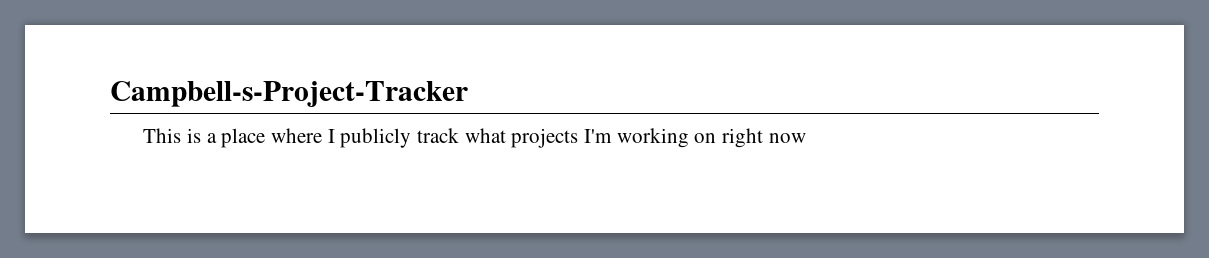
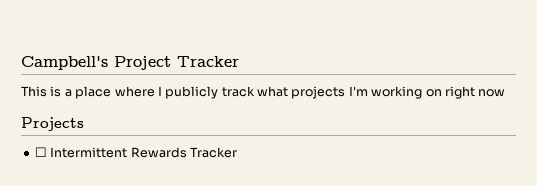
- Campbell-s-Project-Tracker
+ Campbell's Project Tracker
+ Projects
+ ☐ Intermittent Rewards Tracker

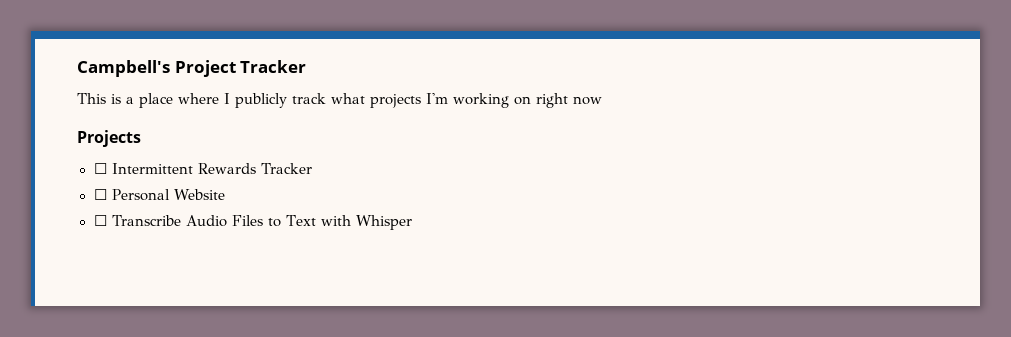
+ ☐ Personal Website
+ ☐ Transcribe Audio Files to Text with Whisper

